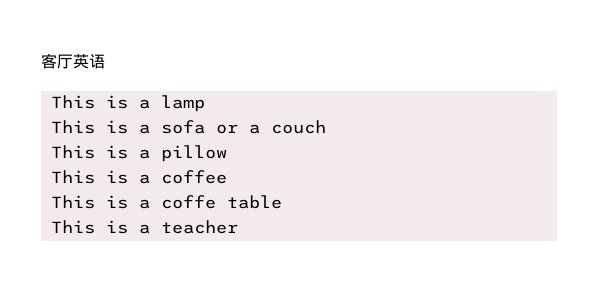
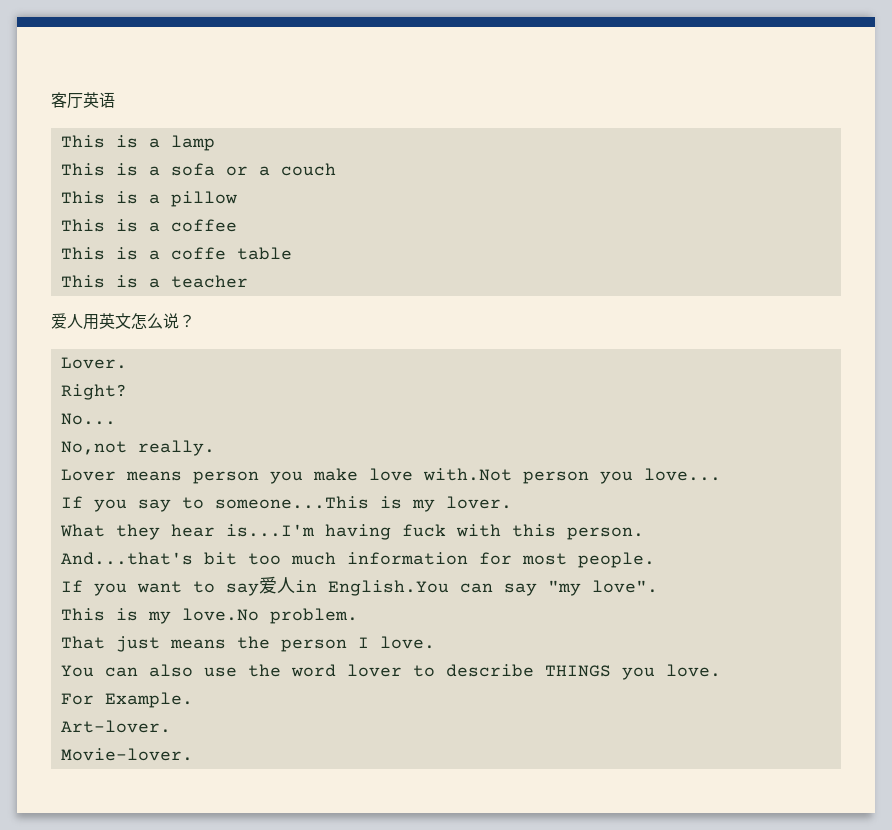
+ 爱人用英文怎么说？
+ Lover.
+ Right?
+ No...
+ No,not really.
+ Lover means person you make love with.Not person you love...
+ If you say to someone...This is my lover.
+ What they hear is...I'm having fuck with this person.
+ And...that's bit too much information for most people.
+ If you want to say爱人in English.You can say "my love".
+ This is my love.No problem.
+ That just means the person I love.
+ You can also use the word lover to describe THINGS you love.
+ For Example.
+ Art-lover.
+ Movie-lover.

